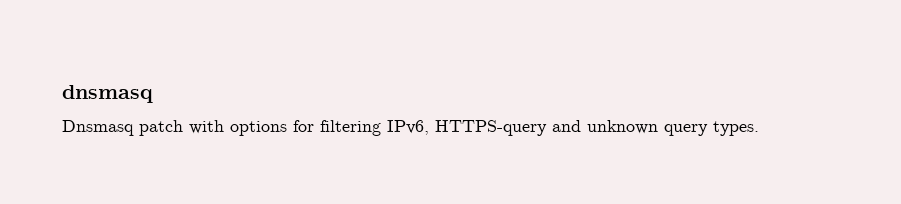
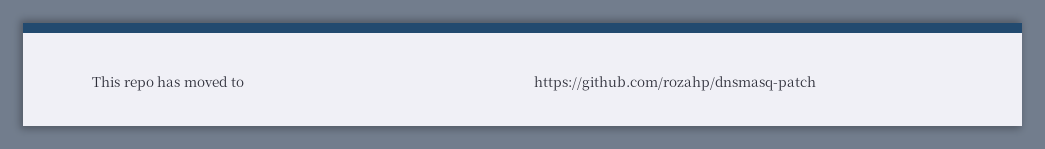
- dnsmasq
- Dnsmasq patch with options for filtering IPv6, HTTPS-query and unknown query types.
+ This repo has moved to https://github.com/rozahp/dnsmasq-patch

